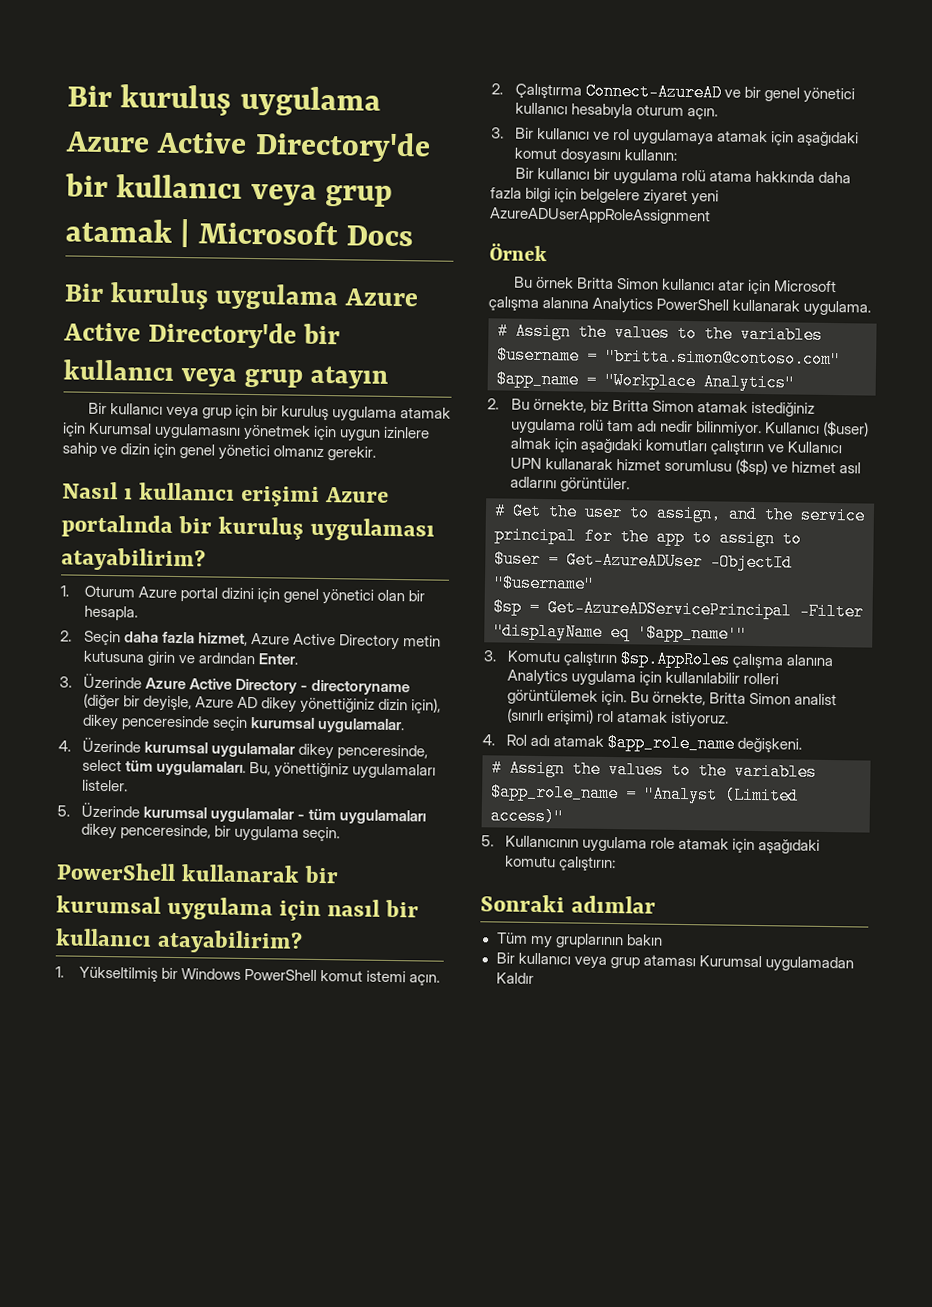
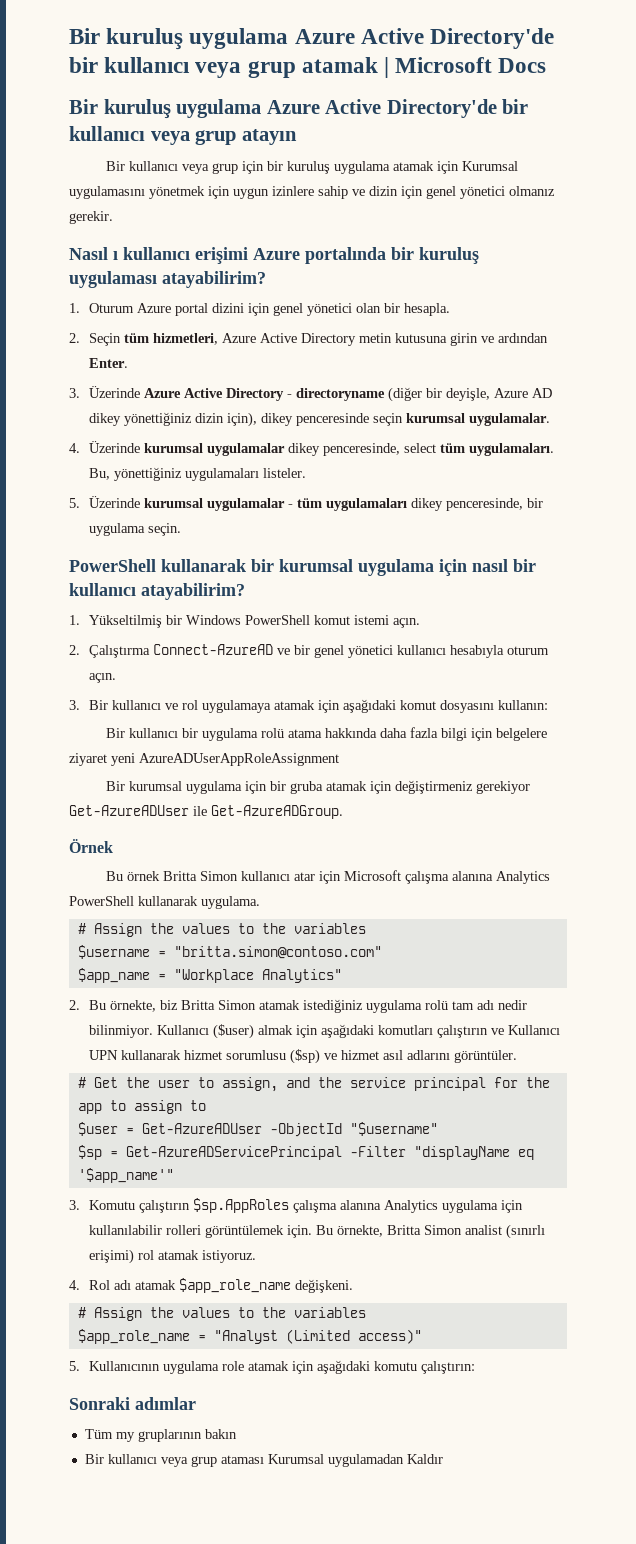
- 2. Seçin daha fazla hizmet, Azure Active Directory metin kutusuna girin ve ardından Enter.
+ 2. Seçin tüm hizmetleri, Azure Active Directory metin kutusuna girin ve ardından Enter.
+ Bir kurumsal uygulama için bir gruba atamak için değiştirmeniz gerekiyor Get-AzureADUser ile Get-AzureADGroup.

